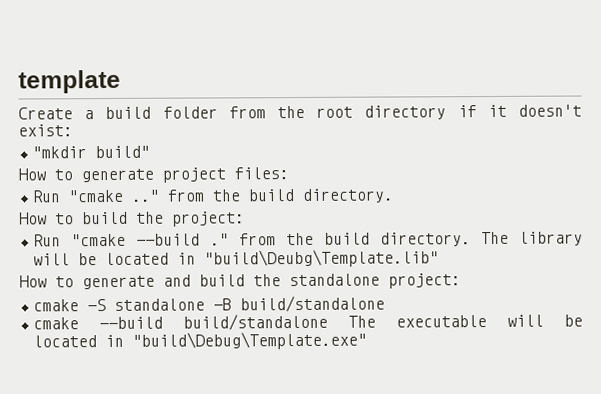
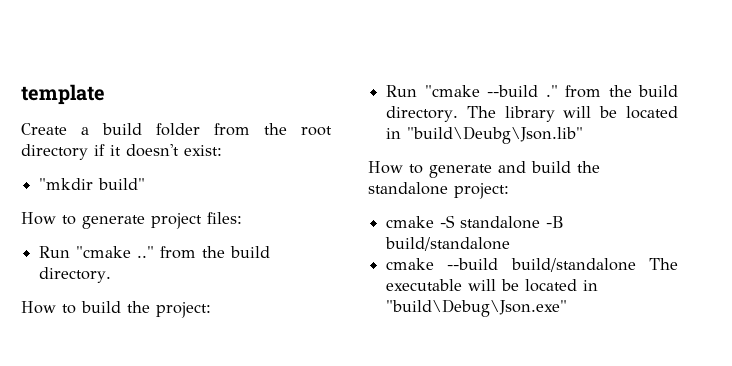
- The library will be located in "build\Deubg\Template.lib"
+ The library will be located in "build\Deubg\Json.lib"
- cmake --build build/standalone The executable will be located in "build\Debug\Template.exe"
+ cmake --build build/standalone The executable will be located in "build\Debug\Json.exe"

